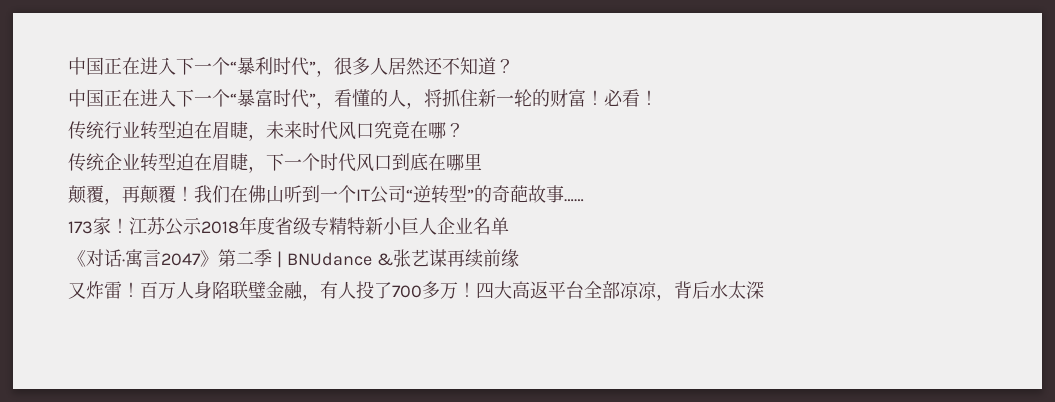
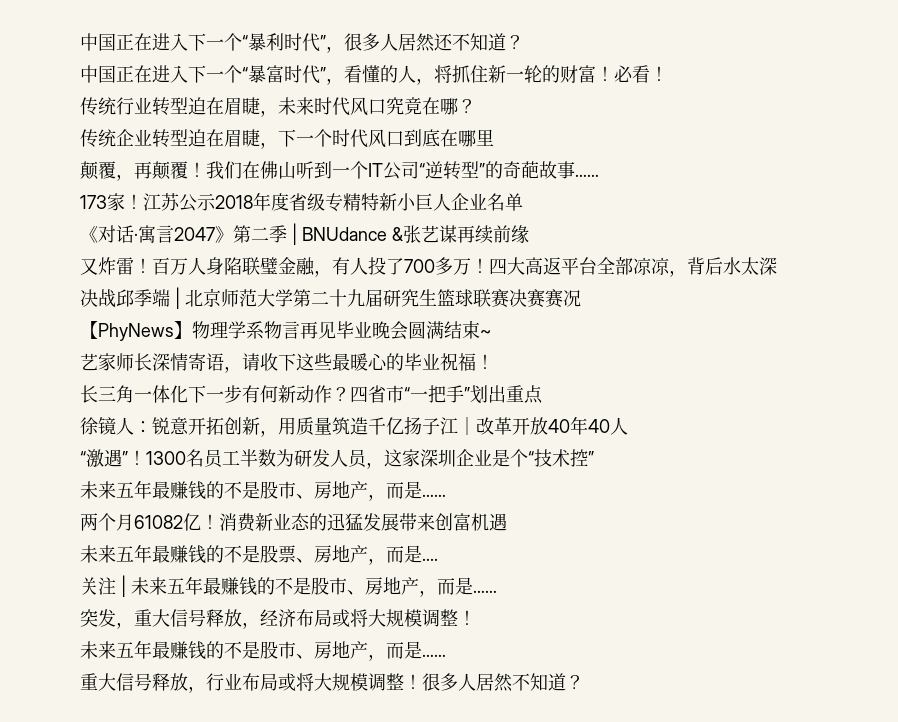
+ 决战邱季端 | 北京师范大学第二十九届研究生篮球联赛决赛赛况
+ 【PhyNews】物理学系物言再见毕业晚会圆满结束~
+ 艺家师长深情寄语，请收下这些最暖心的毕业祝福！
+ 长三角一体化下一步有何新动作？四省市“一把手”划出重点
+ 徐镜人：锐意开拓创新，用质量筑造千亿扬子江｜改革开放40年40人
+ “激遇”！1300名员工半数为研发人员，这家深圳企业是个“技术控”
+ 未来五年最赚钱的不是股市、房地产，而是……
+ 两个月61082亿！消费新业态的迅猛发展带来创富机遇
+ 未来五年最赚钱的不是股票、房地产，而是....
+ 关注 | 未来五年最赚钱的不是股市、房地产，而是……
+ 突发，重大信号释放，经济布局或将大规模调整！
+ 未来五年最赚钱的不是股市、房地产，而是……
+ 重大信号释放，行业布局或将大规模调整！很多人居然不知道？

